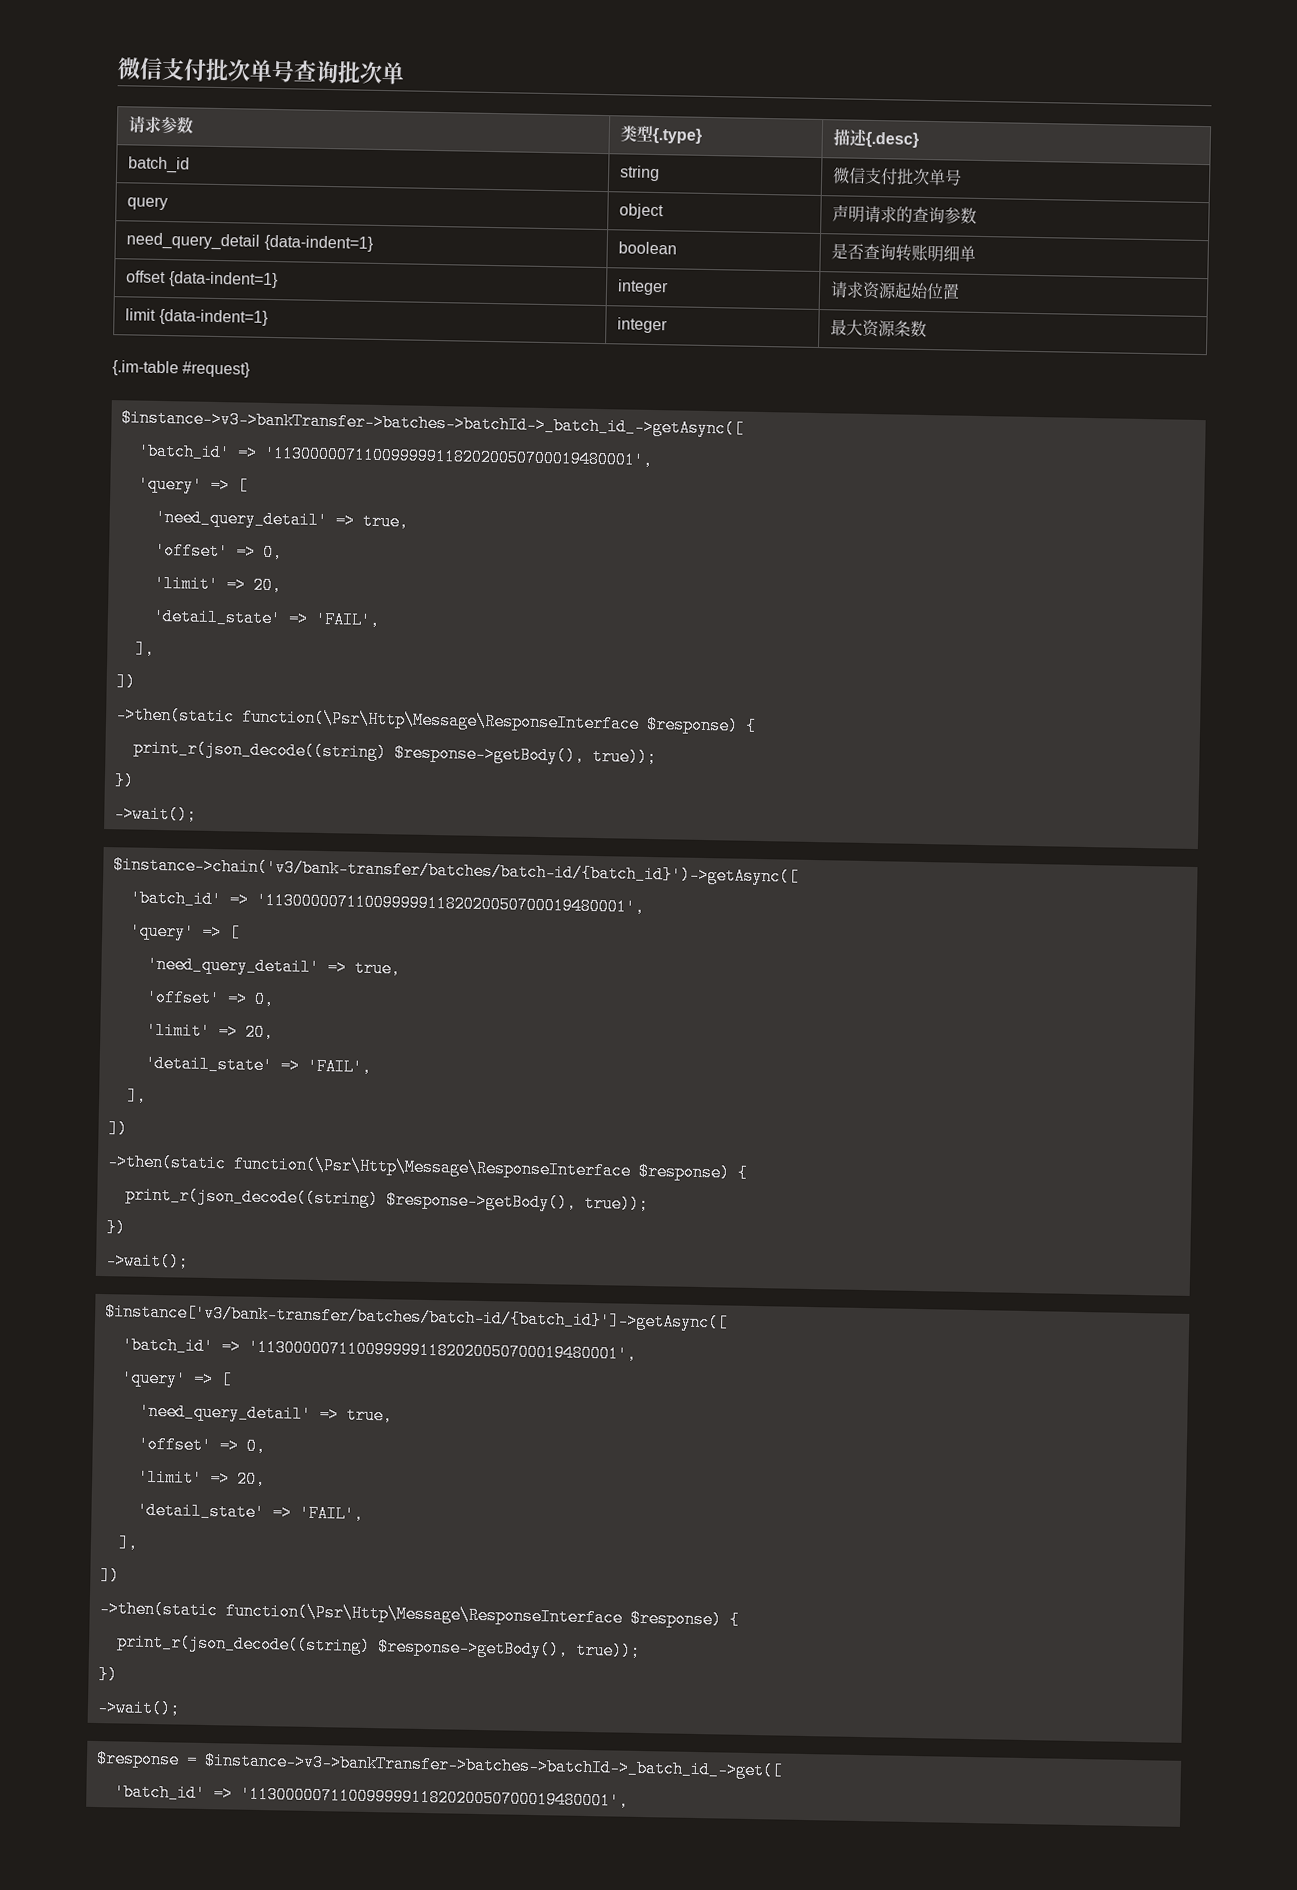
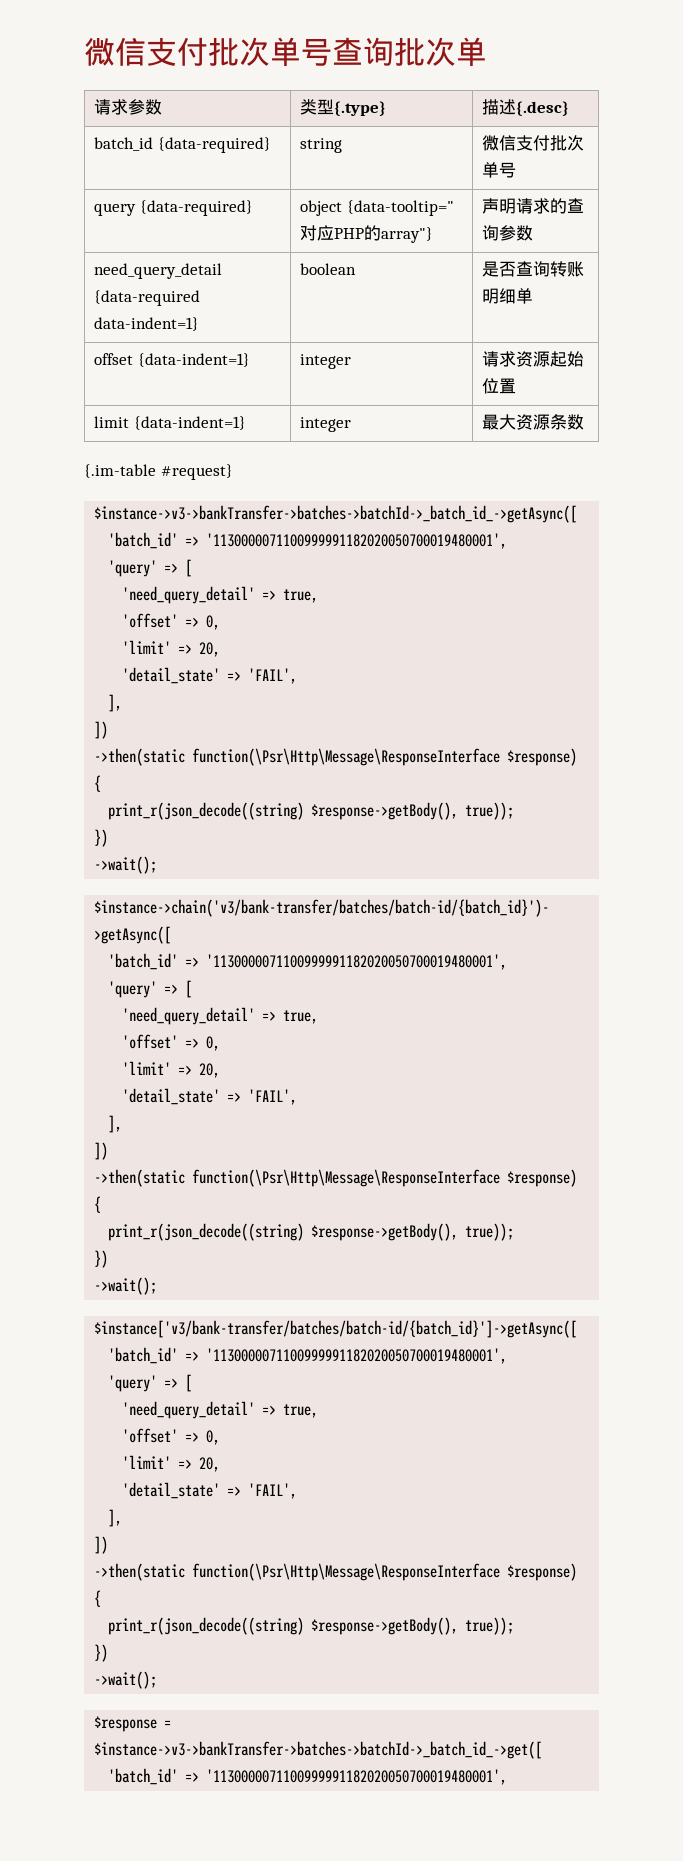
- batch_id | string | 微信支付批次单号
+ batch_id {data-required} | string | 微信支付批次单号
- query | object | 声明请求的查询参数
+ query {data-required} | object {data-tooltip="对应PHP的array"} | 声明请求的查询参数
- need_query_detail {data-indent=1} | boolean | 是否查询转账明细单
+ need_query_detail {data-required data-indent=1} | boolean | 是否查询转账明细单

